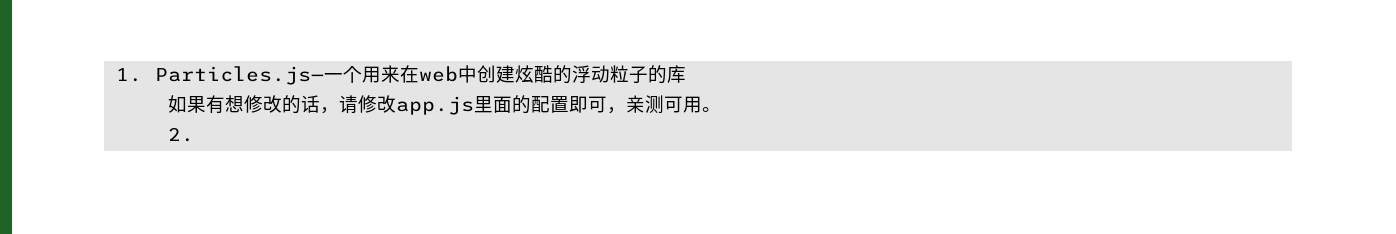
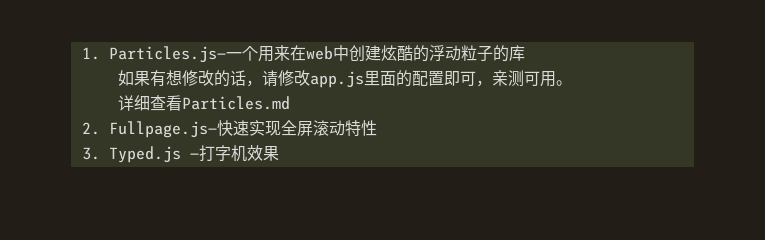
- 2.
+ 详细查看Particles.md
+ 2. Fullpage.js—快速实现全屏滚动特性
+ 3. Typed.js —打字机效果

